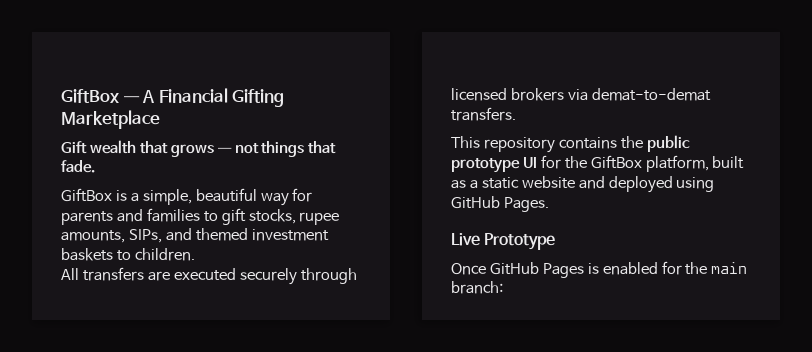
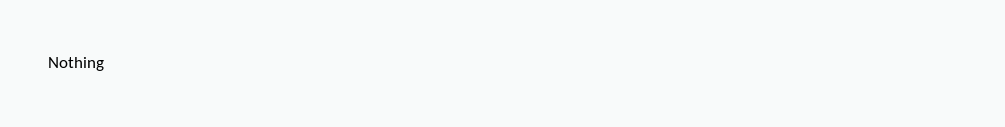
- GiftBox — A Financial Gifting Marketplace
- Gift wealth that grows — not things that fade.
- GiftBox is a simple, beautiful way for parents and families to gift stocks, rupee amounts, SIPs, and themed investment baskets to children.
- All transfers are executed securely through licensed brokers via demat-to-demat transfers.
- This repository contains the public prototype UI for the GiftBox platform, built as a static website and deployed using GitHub Pages.
- Live Prototype
- Once GitHub Pages is enabled for the main branch:
+ Nothing

